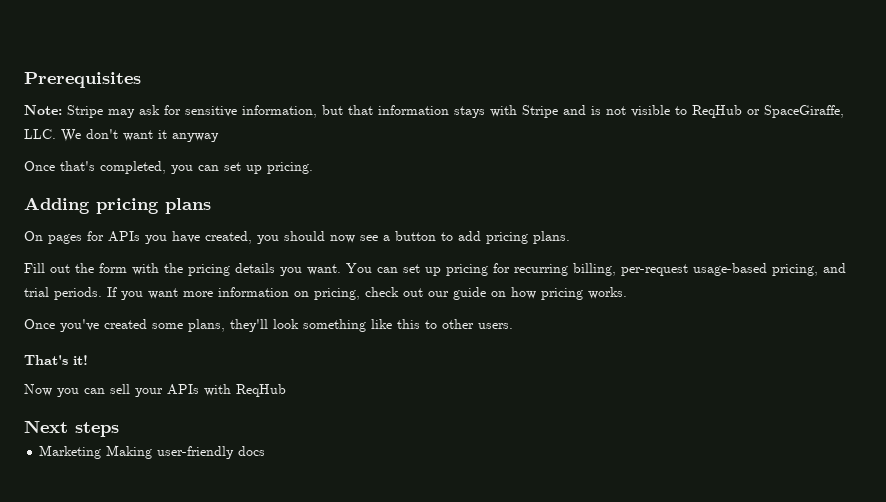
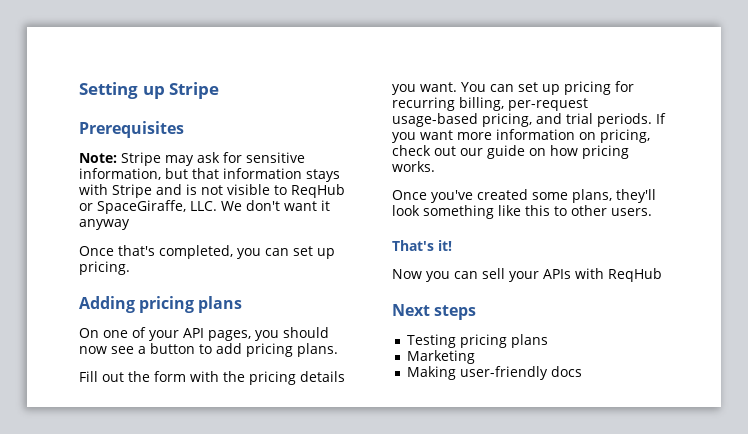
+ Setting up Stripe
- On pages for APIs you have created, you should now see a button to add pricing plans.
+ On one of your API pages, you should now see a button to add pricing plans.
+ Testing pricing plans
- Marketing Making user-friendly docs
+ Marketing
+ Making user-friendly docs

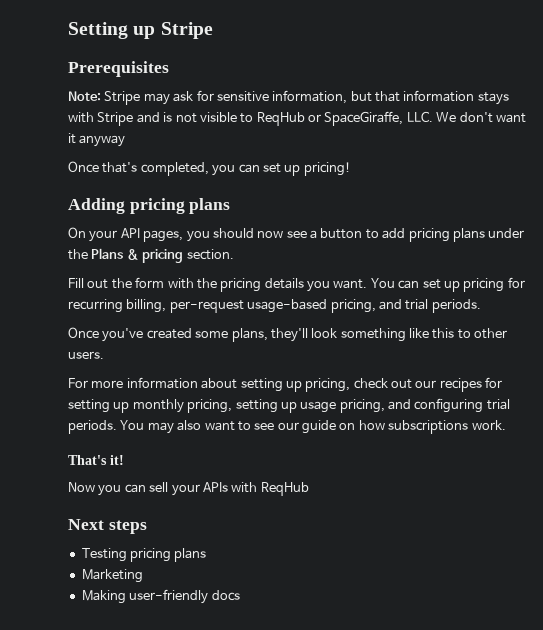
- Once that's completed, you can set up pricing.
+ Once that's completed, you can set up pricing!
- On one of your API pages, you should now see a button to add pricing plans.
+ On your API pages, you should now see a button to add pricing plans under the Plans & pricing section.
- If you want more information on pricing, check out our guide on how pricing works.
+ For more information about setting up pricing, check out our recipes for setting up monthly pricing, setting up usage pricing, and configuring trial periods. You may also want to see our guide on how subscriptions work.

